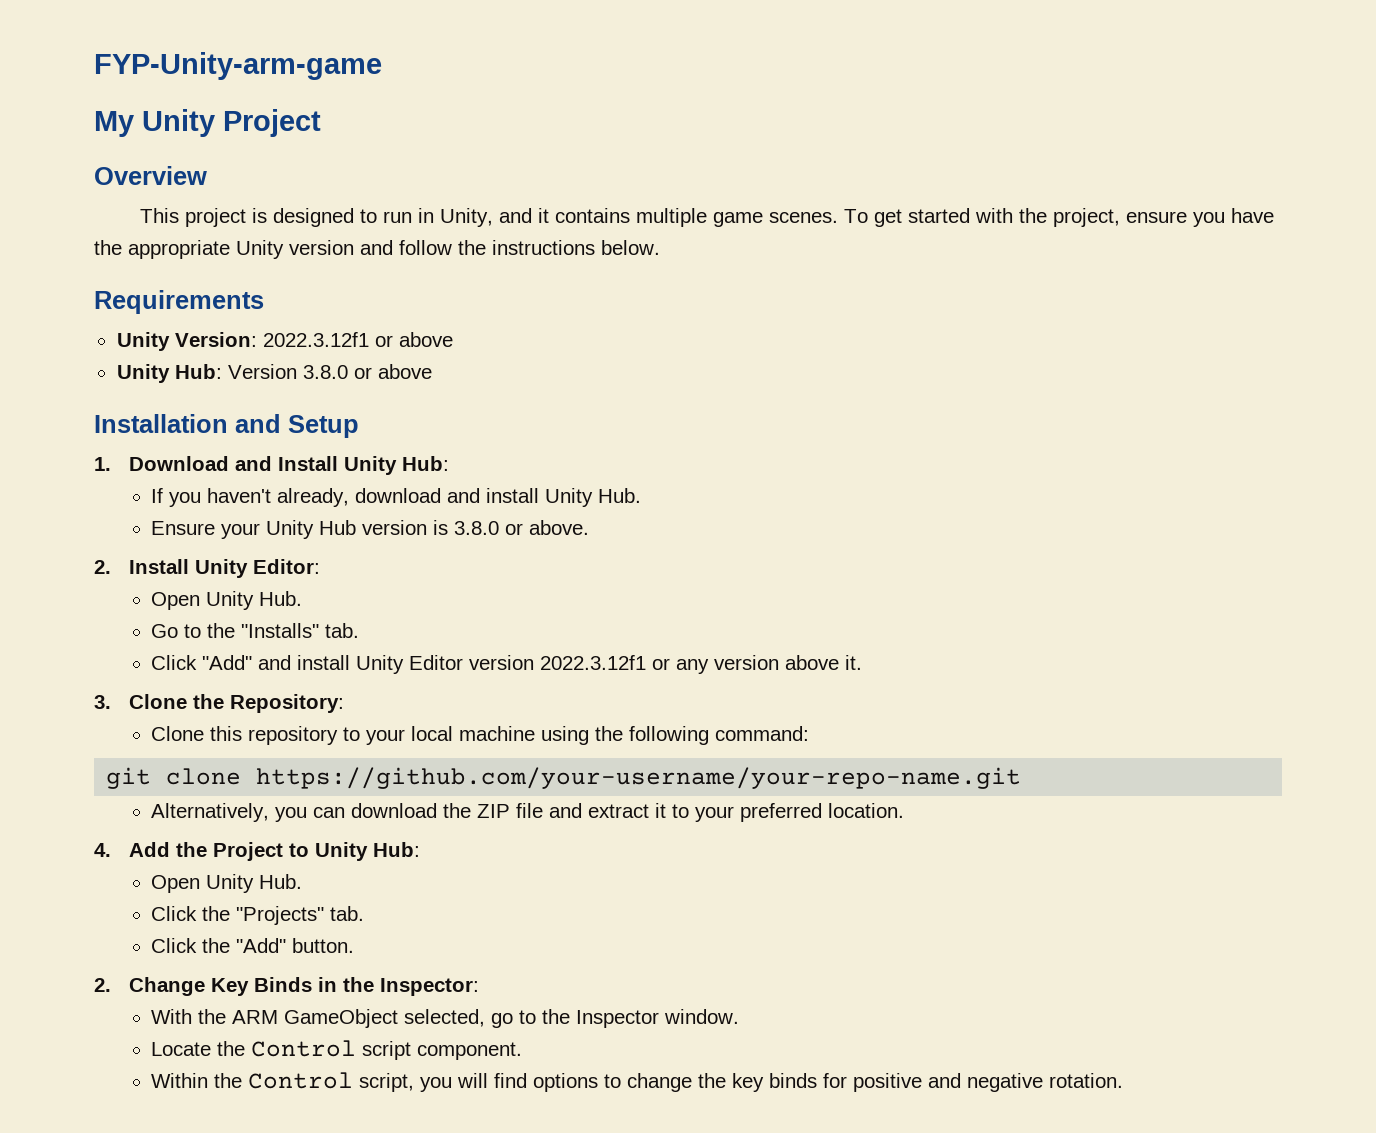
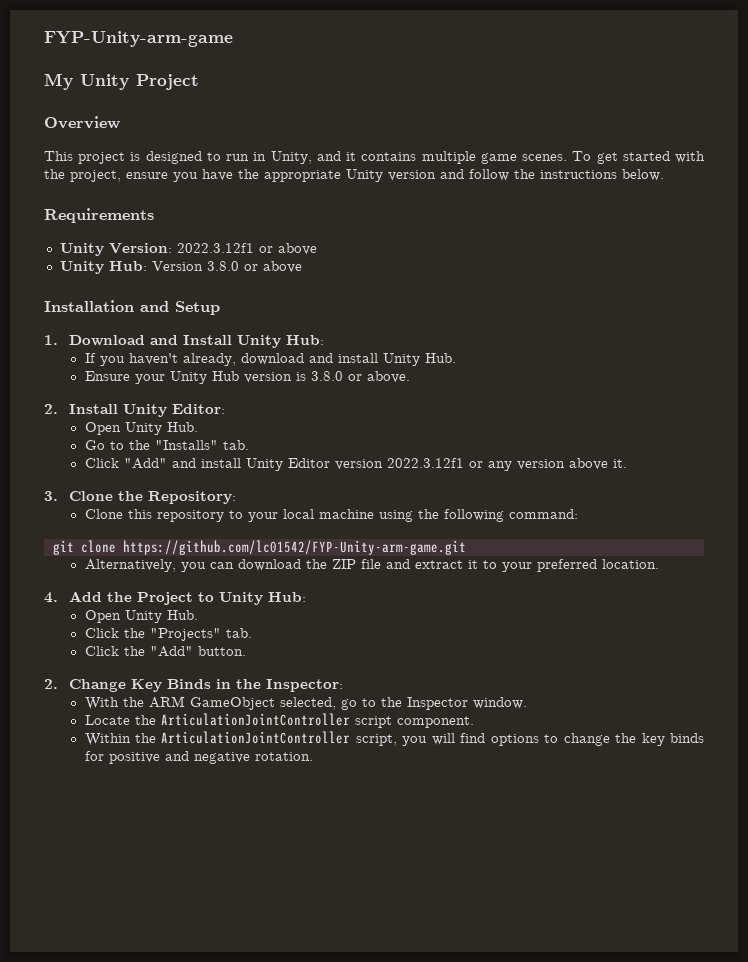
- git clone https://github.com/your-username/your-repo-name.git
+ git clone https://github.com/lc01542/FYP-Unity-arm-game.git
- Locate the Control script component.
+ Locate the ArticulationJointController script component.
- Within the Control script, you will find options to change the key binds for positive and negative rotation.
+ Within the ArticulationJointController script, you will find options to change the key binds for positive and negative rotation.

